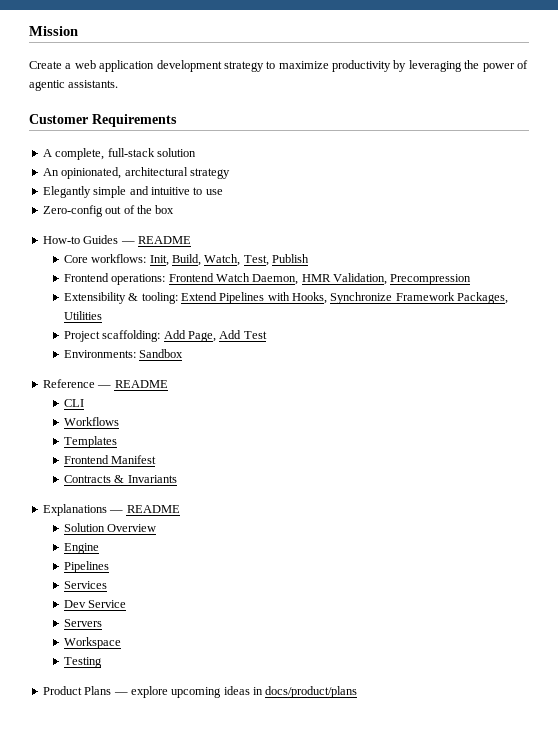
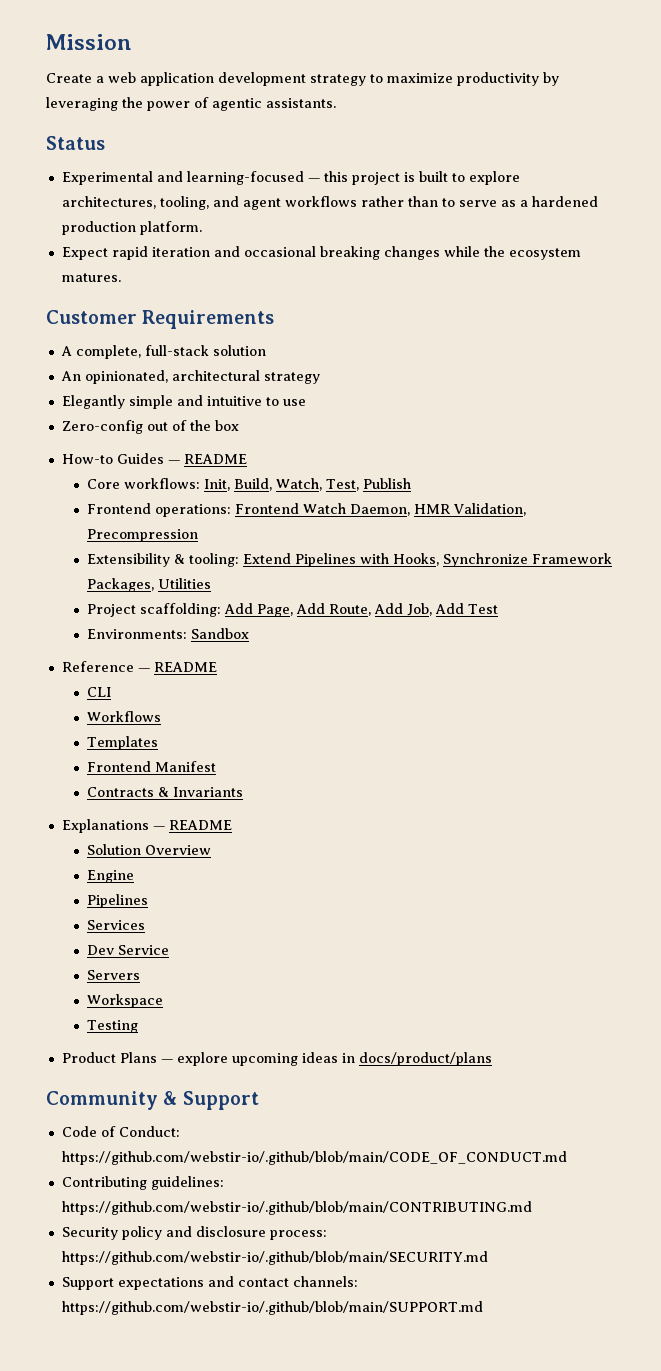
+ Status
+ Experimental and learning-focused — this project is built to explore architectures, tooling, and agent workflows rather than to serve as a hardened production platform.
+ Expect rapid iteration and occasional breaking changes while the ecosystem matures.
- Project scaffolding: Add Page, Add Test
+ Project scaffolding: Add Page, Add Route, Add Job, Add Test
+ Community & Support
+ Code of Conduct: https://github.com/webstir-io/.github/blob/main/CODE_OF_CONDUCT.md
+ Contributing guidelines: https://github.com/webstir-io/.github/blob/main/CONTRIBUTING.md
+ Security policy and disclosure process: https://github.com/webstir-io/.github/blob/main/SECURITY.md
+ Support expectations and contact channels: https://github.com/webstir-io/.github/blob/main/SUPPORT.md

